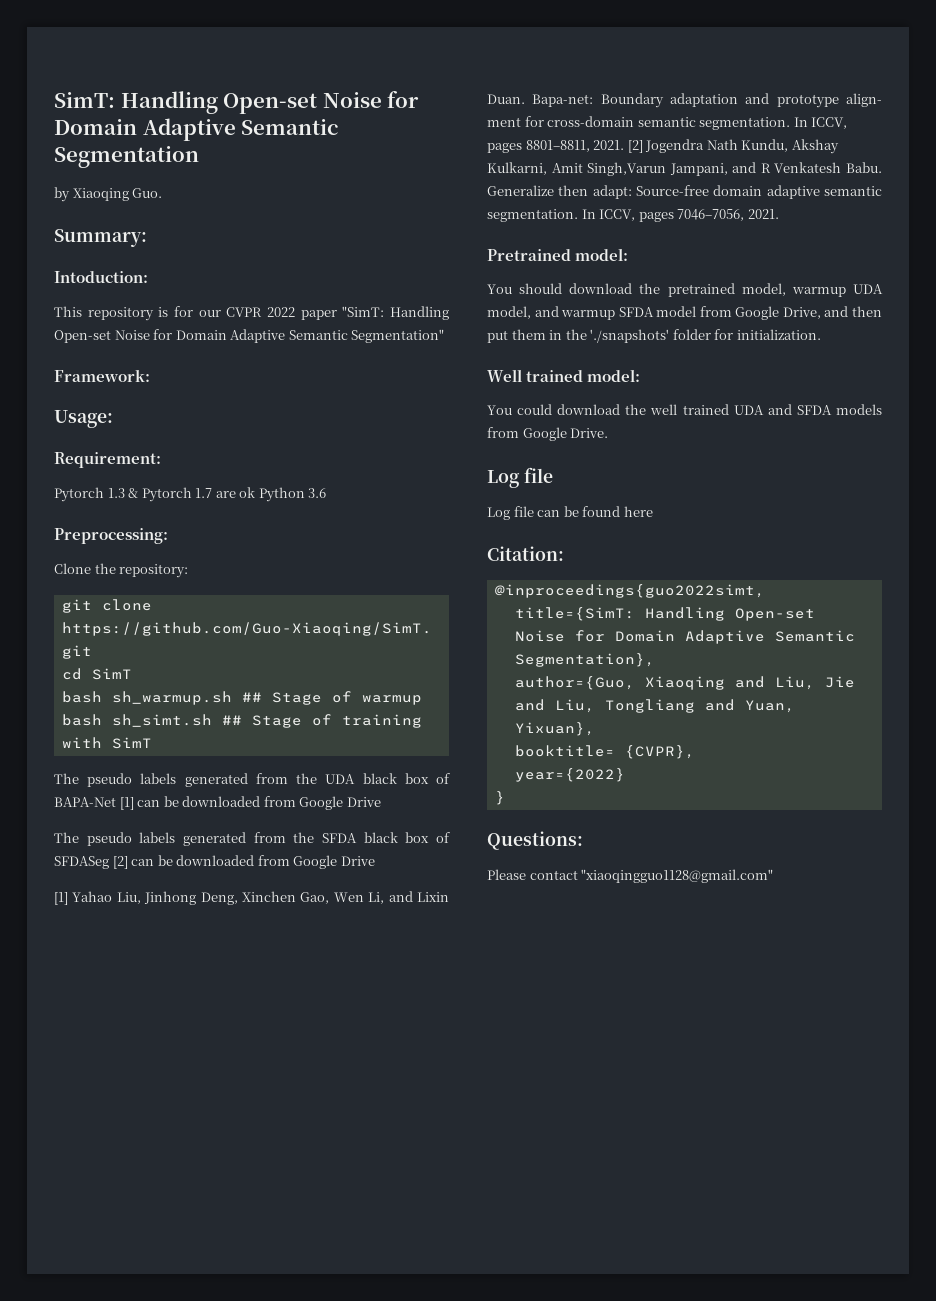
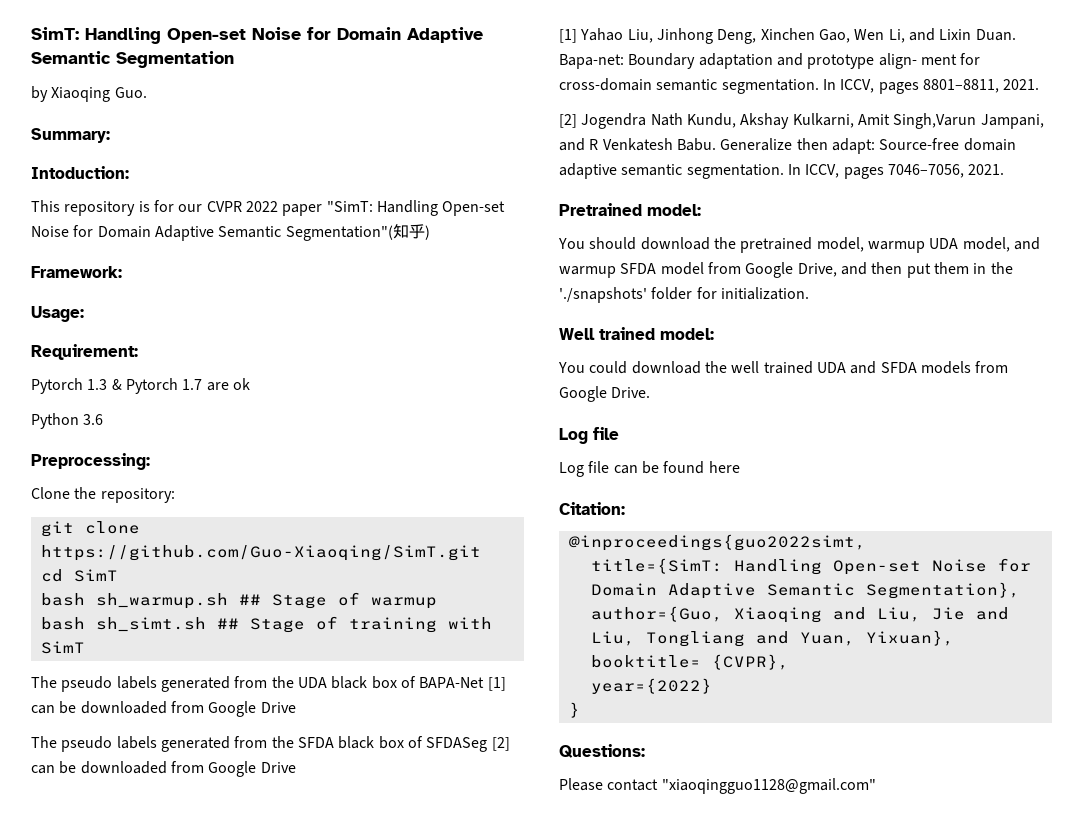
- This repository is for our CVPR 2022 paper "SimT: Handling Open-set Noise for Domain Adaptive Semantic Segmentation"
+ This repository is for our CVPR 2022 paper "SimT: Handling Open-set Noise for Domain Adaptive Semantic Segmentation"(知乎)
- Pytorch 1.3 & Pytorch 1.7 are ok Python 3.6
+ Pytorch 1.3 & Pytorch 1.7 are ok
+ Python 3.6
- In ICCV, pages 8801–8811, 2021. [2] Jogendra Nath Kundu, Akshay Kulkarni, Amit Singh,Varun Jampani, and R Venkatesh Babu.
+ In ICCV, pages 8801–8811, 2021.
+ [2] Jogendra Nath Kundu, Akshay Kulkarni, Amit Singh,Varun Jampani, and R Venkatesh Babu.

